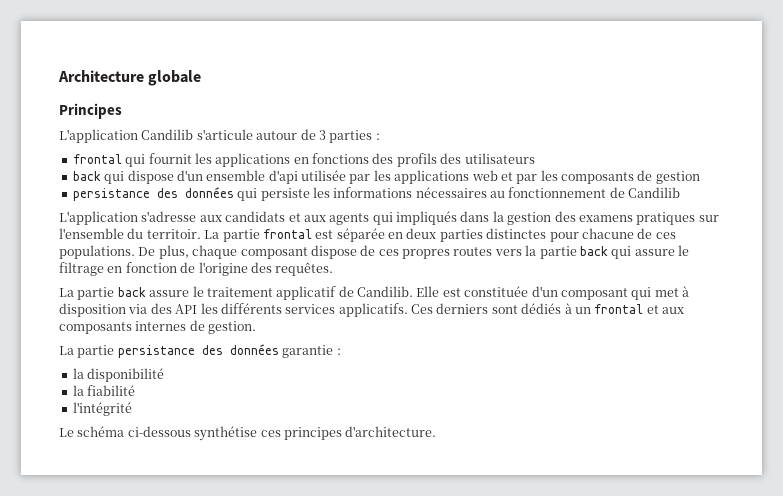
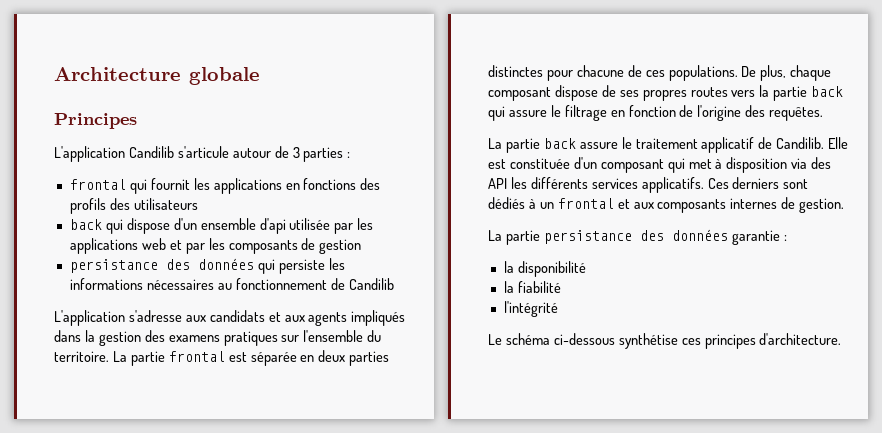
- L'application s'adresse aux candidats et aux agents qui impliqués dans la gestion des examens pratiques sur l'ensemble du territoir.
+ L'application s'adresse aux candidats et aux agents impliqués dans la gestion des examens pratiques sur l'ensemble du territoire.
- De plus, chaque composant dispose de ces propres routes vers la partie back qui assure le filtrage en fonction de l'origine des requêtes.
+ De plus, chaque composant dispose de ses propres routes vers la partie back qui assure le filtrage en fonction de l'origine des requêtes.

